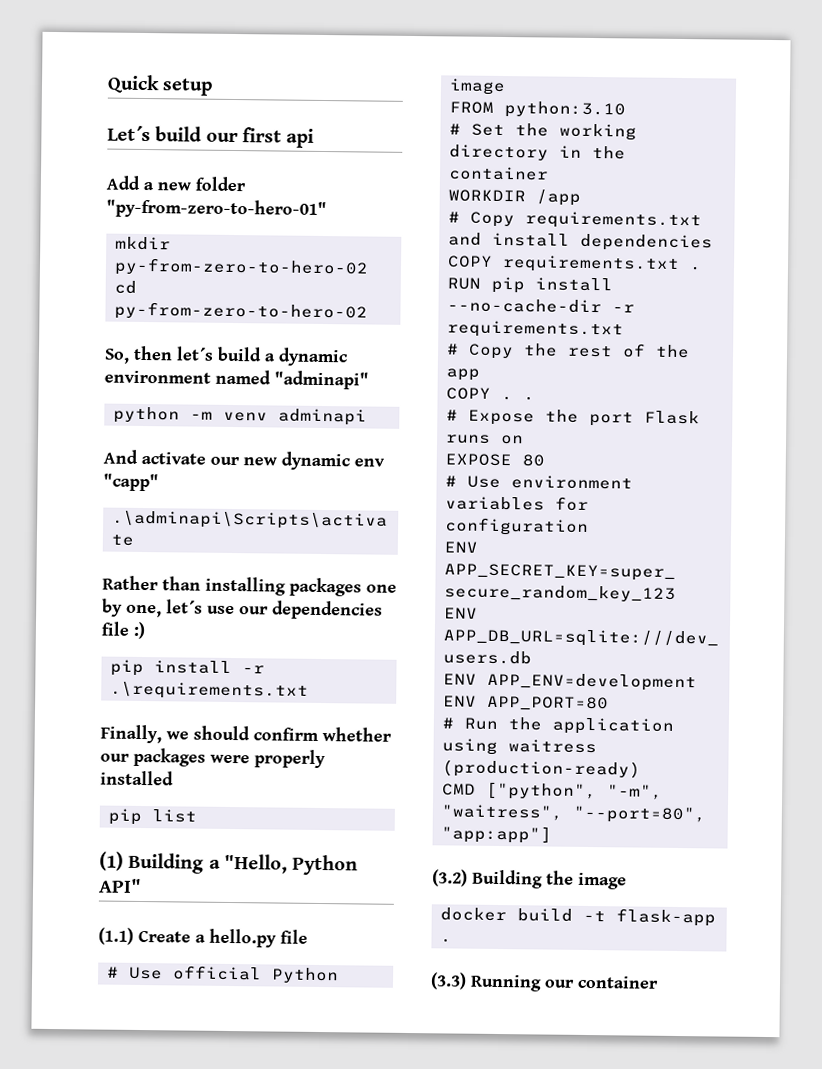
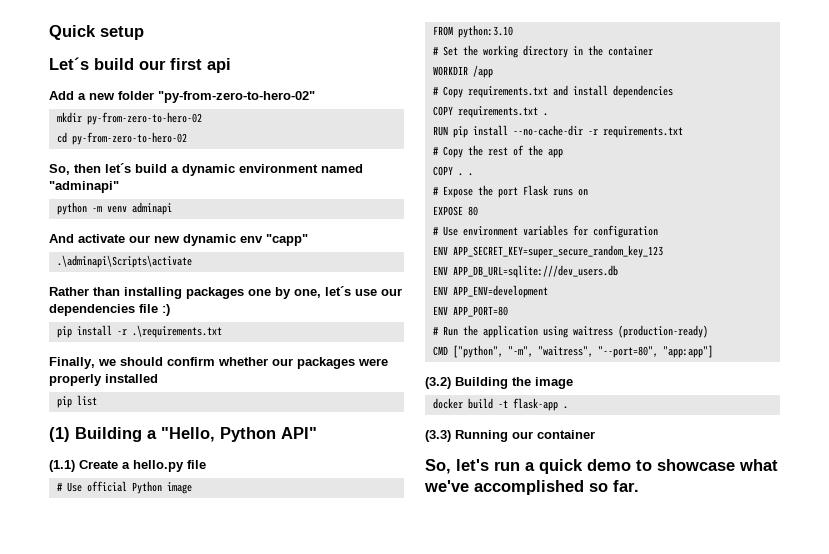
- Add a new folder "py-from-zero-to-hero-01"
+ Add a new folder "py-from-zero-to-hero-02"
+ So, let's run a quick demo to showcase what we've accomplished so far.

